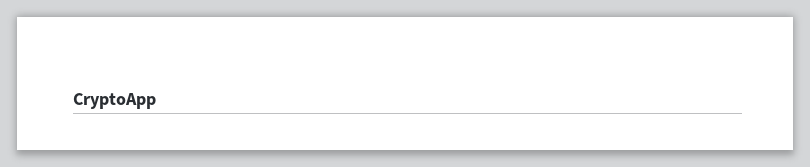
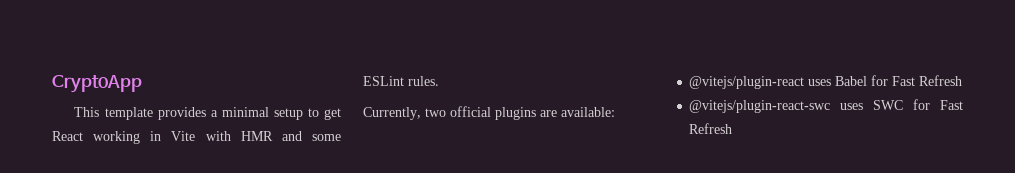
+ This template provides a minimal setup to get React working in Vite with HMR and some ESLint rules.
+ Currently, two official plugins are available:
+ @vitejs/plugin-react uses Babel for Fast Refresh
+ @vitejs/plugin-react-swc uses SWC for Fast Refresh

